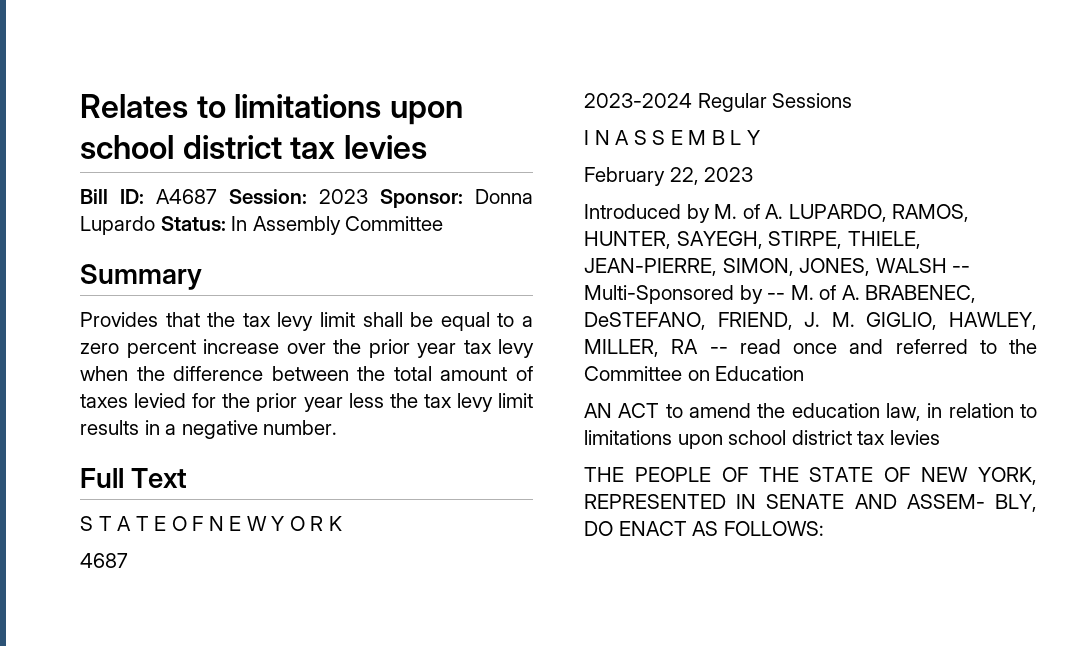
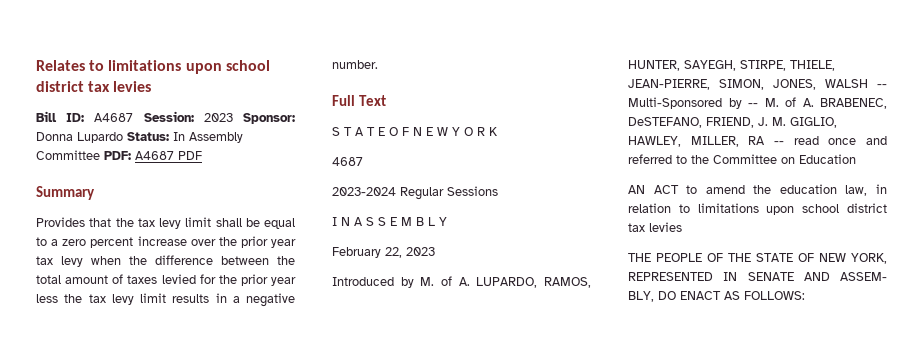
- Bill ID: A4687 Session: 2023 Sponsor: Donna Lupardo Status: In Assembly Committee
+ Bill ID: A4687 Session: 2023 Sponsor: Donna Lupardo Status: In Assembly Committee PDF: A4687 PDF

